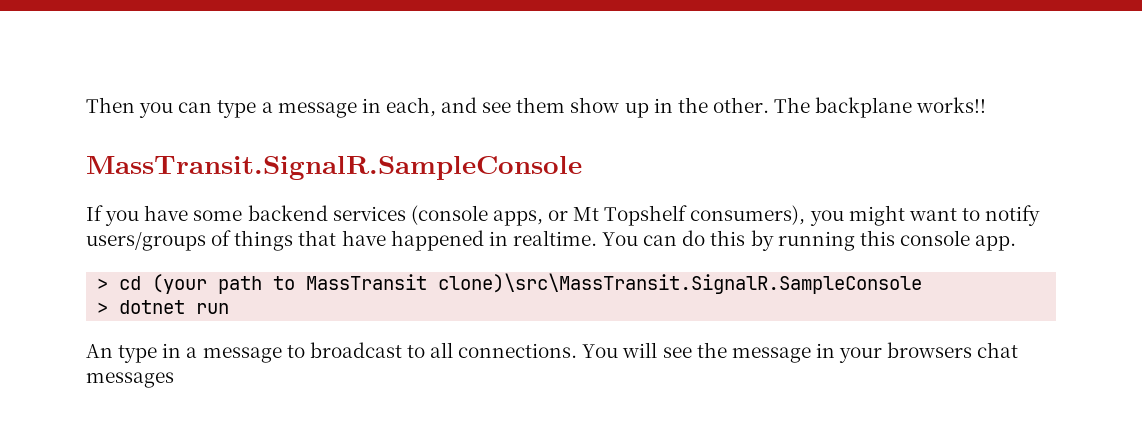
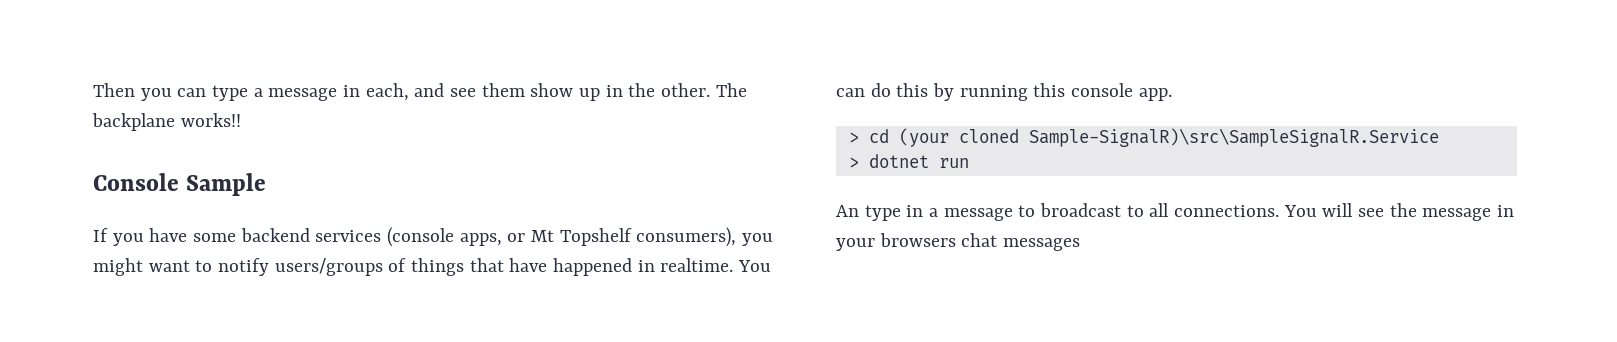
- MassTransit.SignalR.SampleConsole
+ Console Sample
- > cd (your path to MassTransit clone)\src\MassTransit.SignalR.SampleConsole
+ > cd (your cloned Sample-SignalR)\src\SampleSignalR.Service

